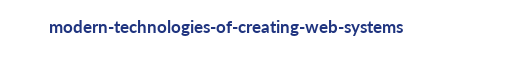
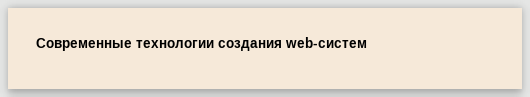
- modern-technologies-of-creating-web-systems
+ Современные технологии создания web-систем

